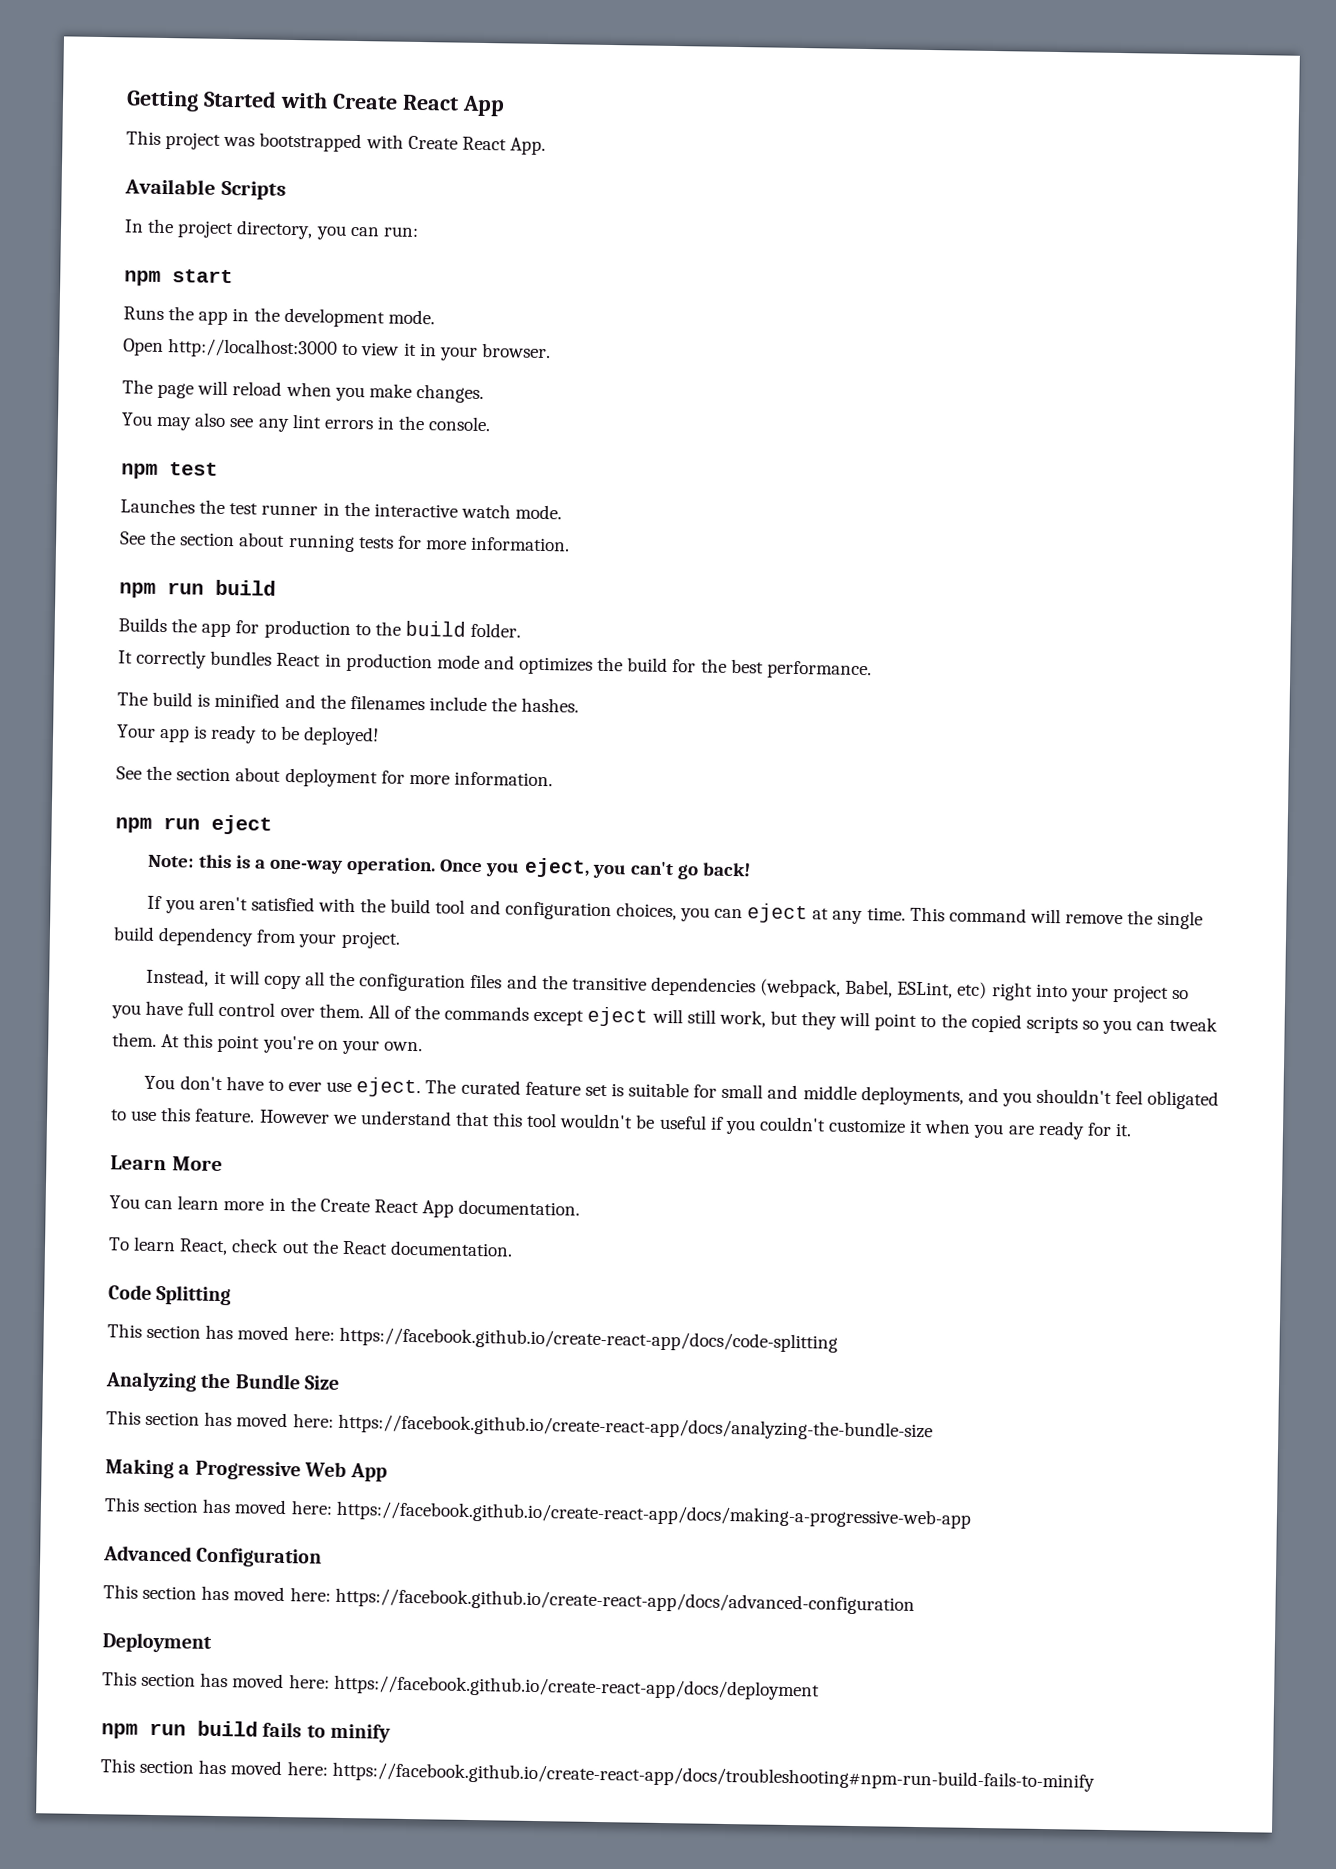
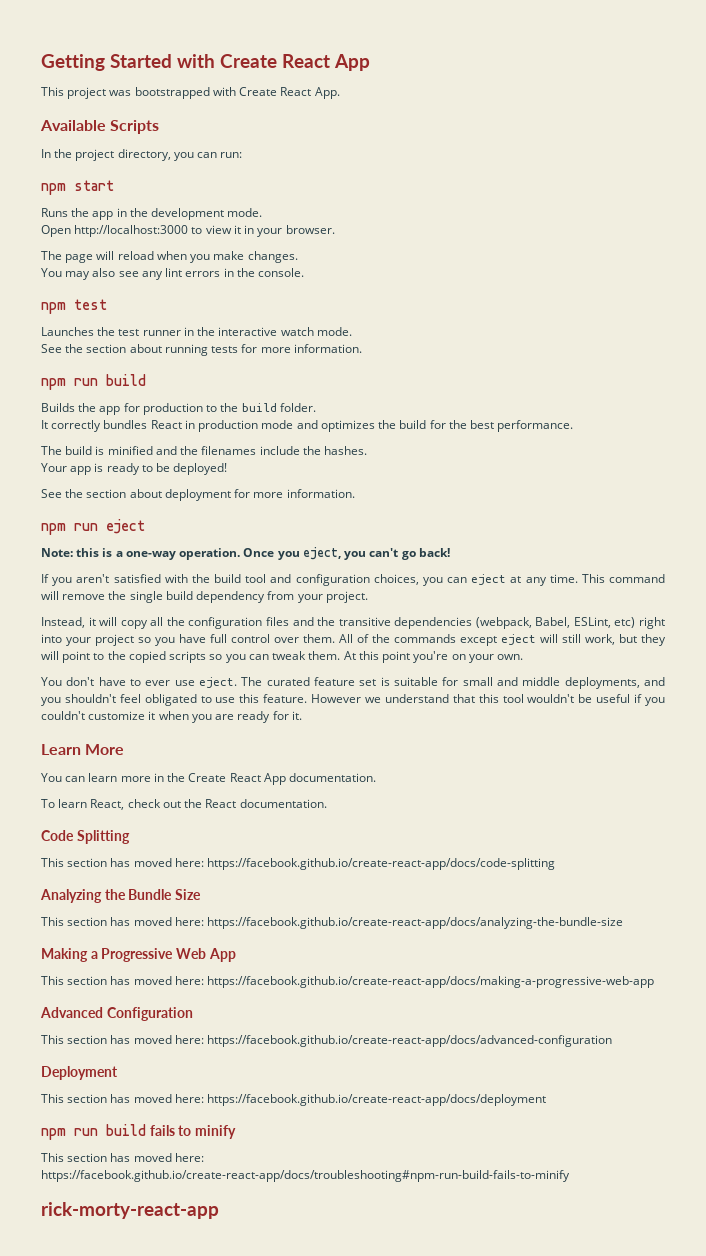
+ rick-morty-react-app

